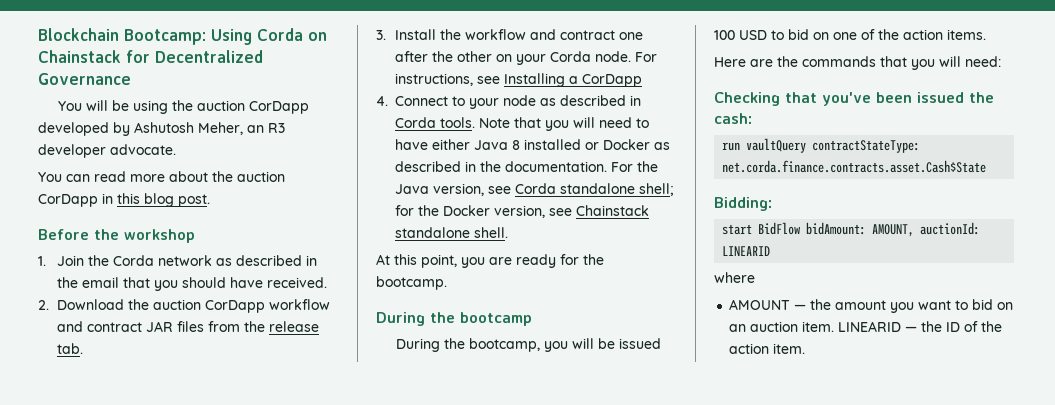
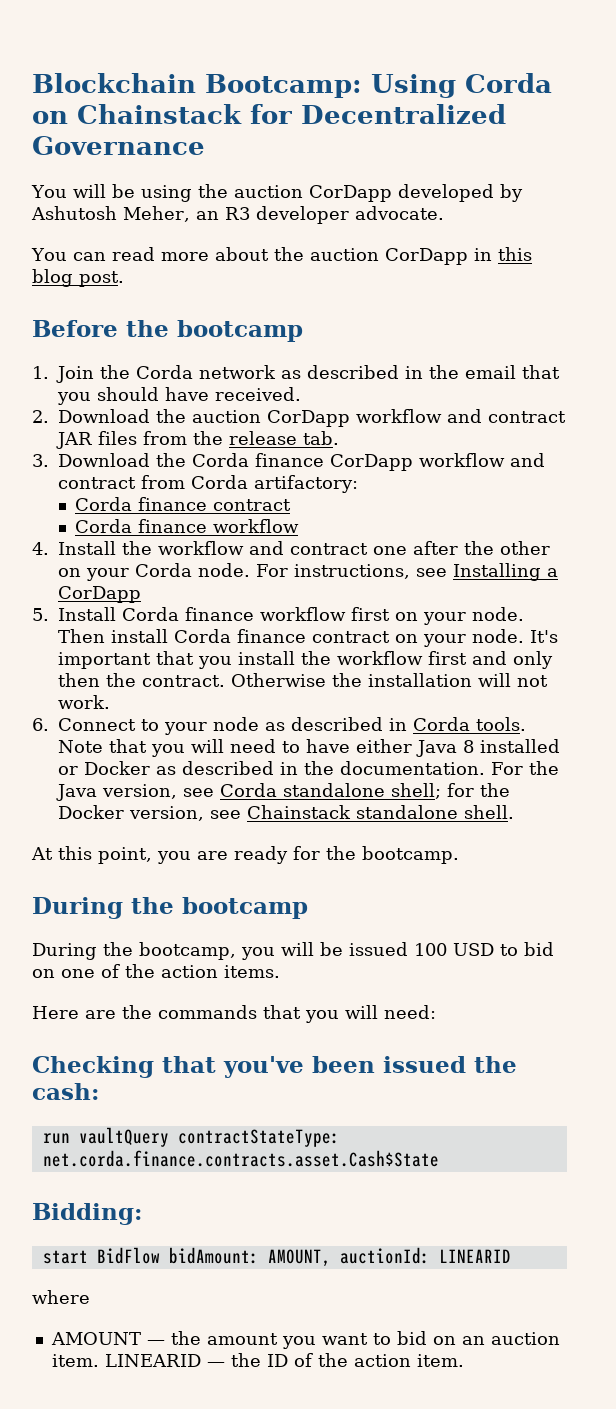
- Before the workshop
+ Before the bootcamp
- 3. Install the workflow and contract one after the other on your Corda node.
+ 3. Download the Corda finance CorDapp workflow and contract from Corda artifactory:
+ Corda finance contract
+ Corda finance workflow
+ 4. Install the workflow and contract one after the other on your Corda node.
- 4. Connect to your node as described in Corda tools.
+ 5. Install Corda finance workflow first on your node. Then install Corda finance contract on your node. It's important that you install the workflow first and only then the contract. Otherwise the installation will not work.
+ 6. Connect to your node as described in Corda tools.

